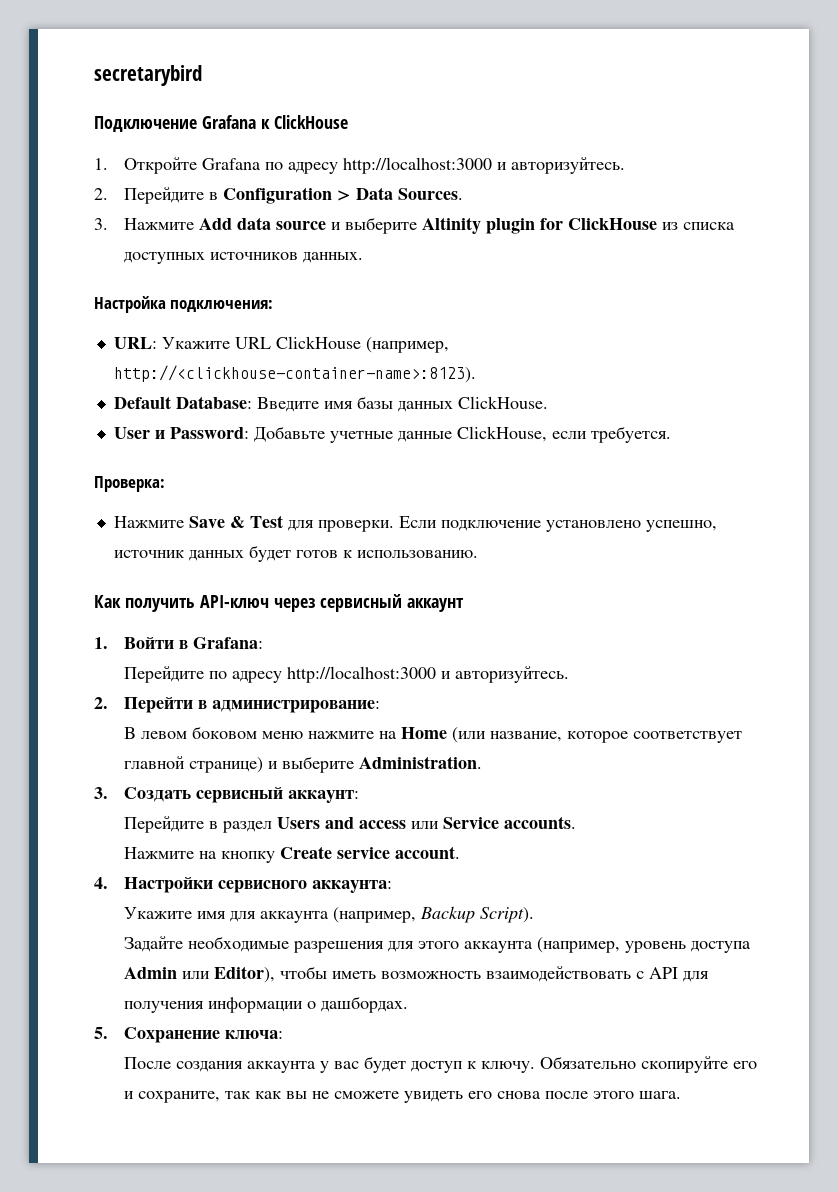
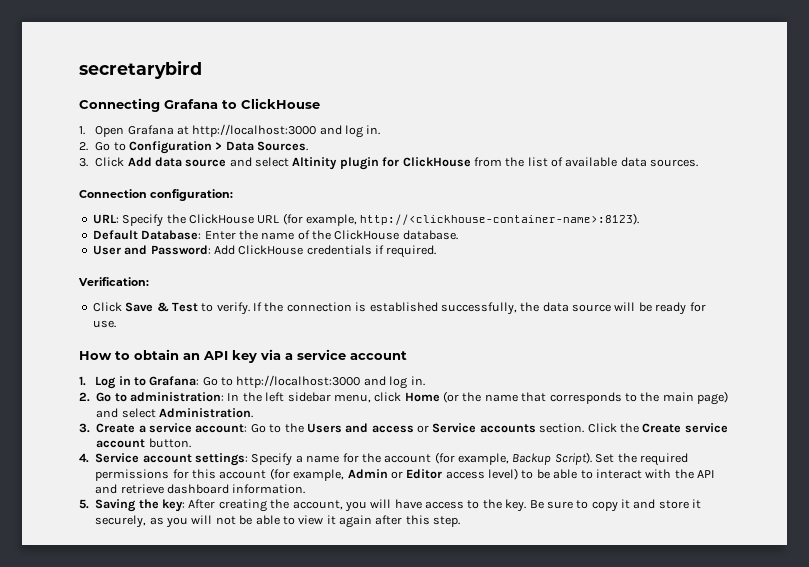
- Подключение Grafana к ClickHouse
+ Connecting Grafana to ClickHouse
- 1. Откройте Grafana по адресу http://localhost:3000 и авторизуйтесь.
- 2. Перейдите в Configuration > Data Sources.
+ 1. Open Grafana at http://localhost:3000 and log in.
+ 2. Go to Configuration > Data Sources.
- 3. Нажмите Add data source и выберите Altinity plugin for ClickHouse из списка доступных источников данных.
- Настройка подключения:
- URL: Укажите URL ClickHouse (например, http://<clickhouse-container-name>:8123).
- Default Database: Введите имя базы данных ClickHouse.
- User и Password: Добавьте учетные данные ClickHouse, если требуется.
- Проверка:
- Нажмите Save & Test для проверки. Если подключение установлено успешно, источник данных будет готов к использованию.
- Как получить API-ключ через сервисный аккаунт
- 1. Войти в Grafana:
- Перейдите по адресу http://localhost:3000 и авторизуйтесь.
- 2. Перейти в администрирование:
- В левом боковом меню нажмите на Home (или название, которое соответствует главной странице) и выберите Administration.
- 3. Создать сервисный аккаунт:
- Перейдите в раздел Users and access или Service accounts.
- Нажмите на кнопку Create service account.
- 4. Настройки сервисного аккаунта:
- Укажите имя для аккаунта (например, Backup Script).
- Задайте необходимые разрешения для этого аккаунта (например, уровень доступа Admin или Editor), чтобы иметь возможность взаимодействовать с API для получения информации о дашбордах.
- 5. Сохранение ключа:
- После создания аккаунта у вас будет доступ к ключу. Обязательно скопируйте его и сохраните, так как вы не сможете увидеть его снова после этого шага.
+ 3. Click Add data source and select Altinity plugin for ClickHouse from the list of available data sources.
+ Connection configuration:
+ URL: Specify the ClickHouse URL (for example, http://<clickhouse-container-name>:8123).
+ Default Database: Enter the name of the ClickHouse database.
+ User and Password: Add ClickHouse credentials if required.
+ Verification:
+ Click Save & Test to verify. If the connection is established successfully, the data source will be ready for use.
+ How to obtain an API key via a service account
+ 1. Log in to Grafana: Go to http://localhost:3000 and log in.
+ 2. Go to administration: In the left sidebar menu, click Home (or the name that corresponds to the main page) and select Administration.
+ 3. Create a service account: Go to the Users and access or Service accounts section. Click the Create service account button.
+ 4. Service account settings: Specify a name for the account (for example, Backup Script). Set the required permissions for this account (for example, Admin or Editor access level) to be able to interact with the API and retrieve dashboard information.
+ 5. Saving the key: After creating the account, you will have access to the key. Be sure to copy it and store it securely, as you will not be able to view it again after this step.

